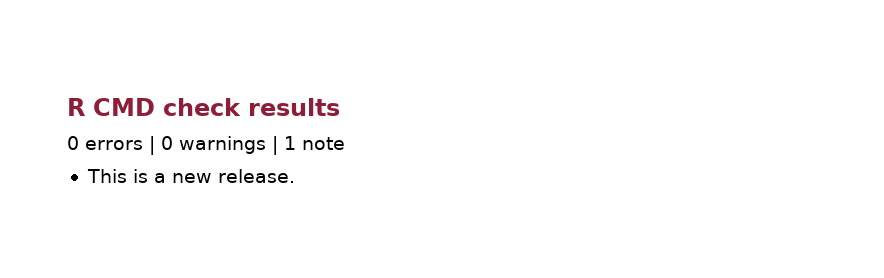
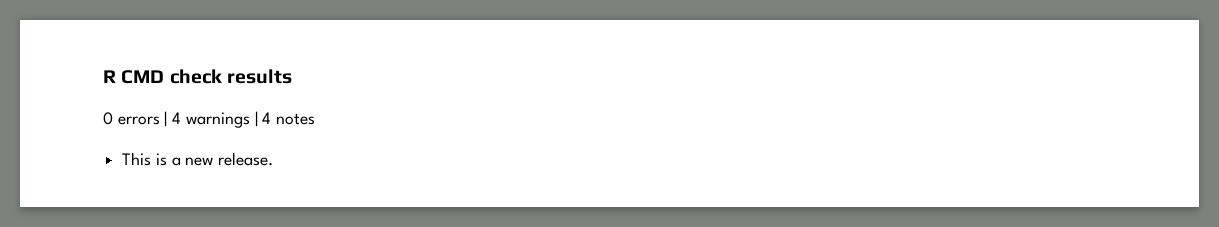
- 0 errors | 0 warnings | 1 note
+ 0 errors | 4 warnings | 4 notes

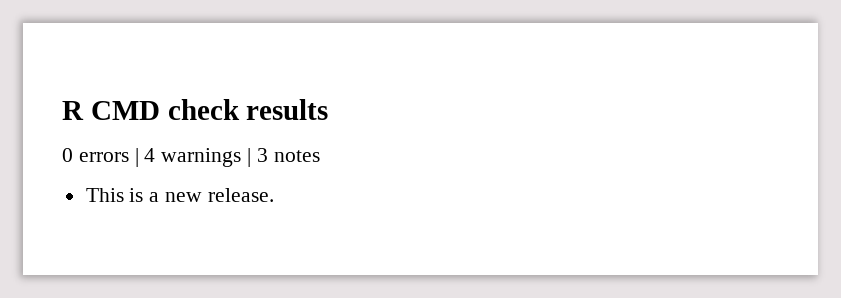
- 0 errors | 4 warnings | 4 notes
+ 0 errors | 4 warnings | 3 notes

